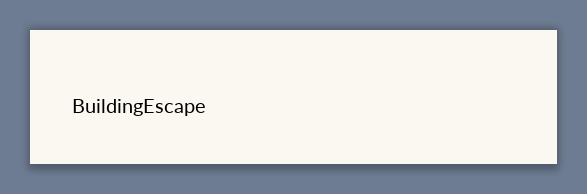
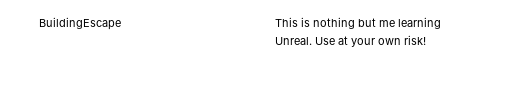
+ This is nothing but me learning Unreal. Use at your own risk!

